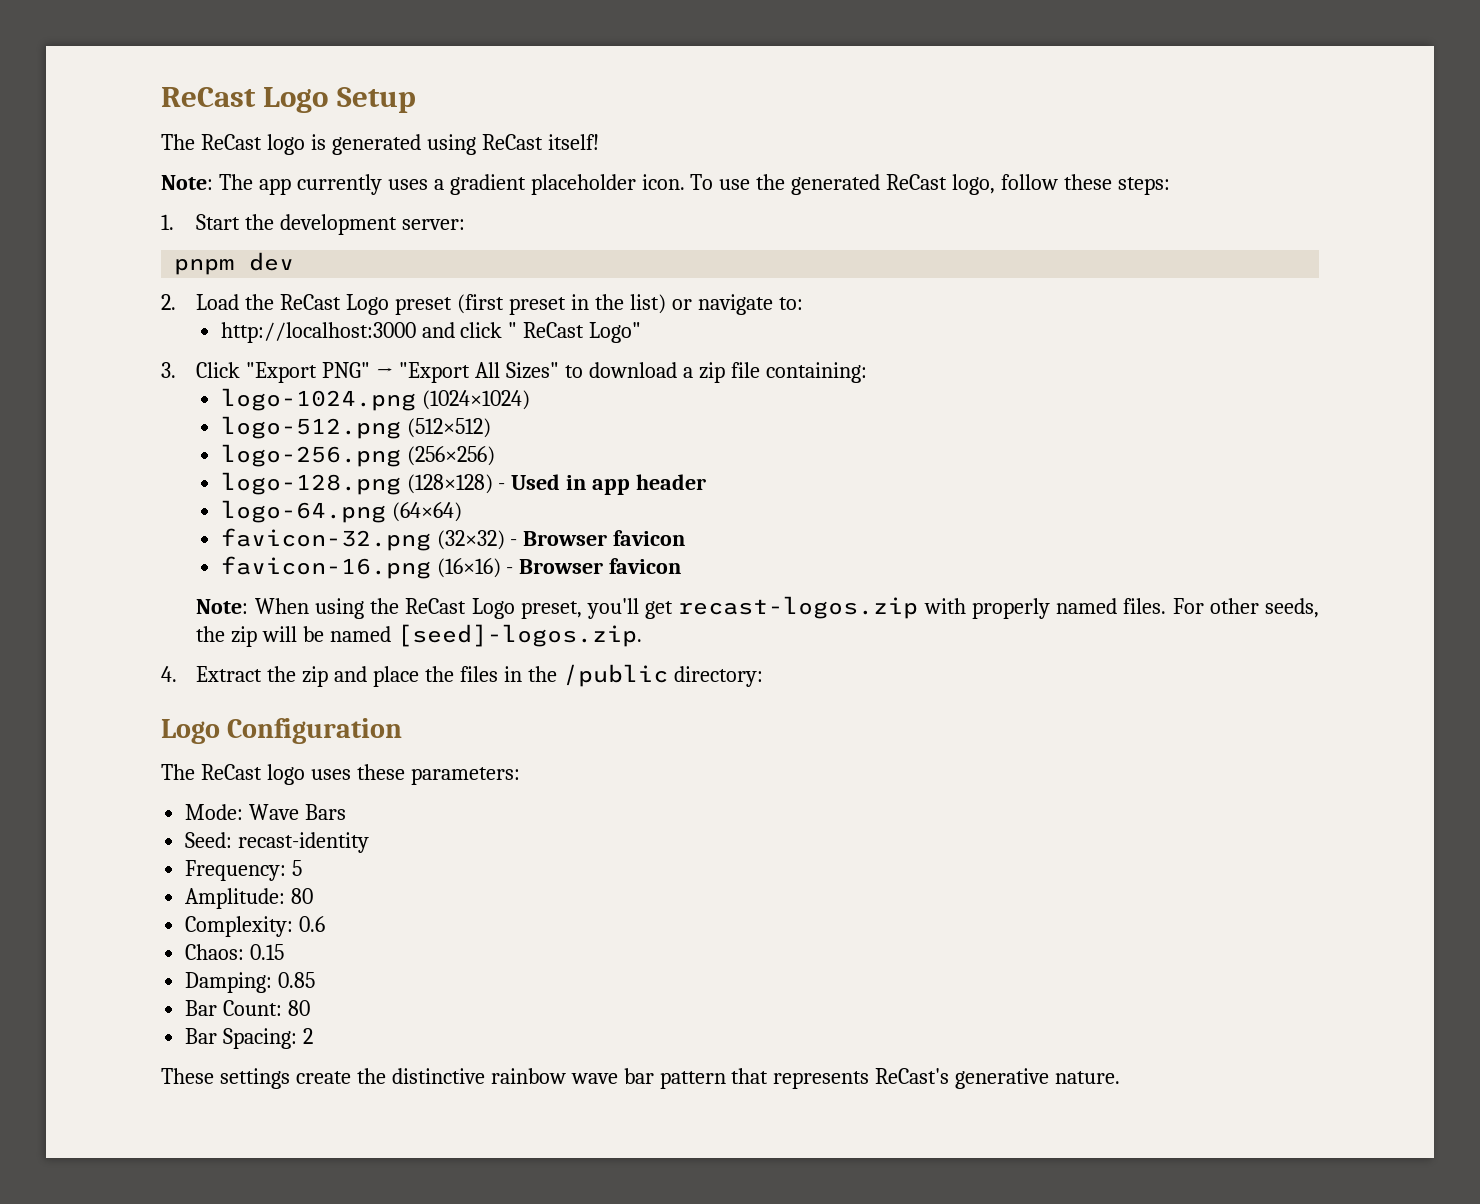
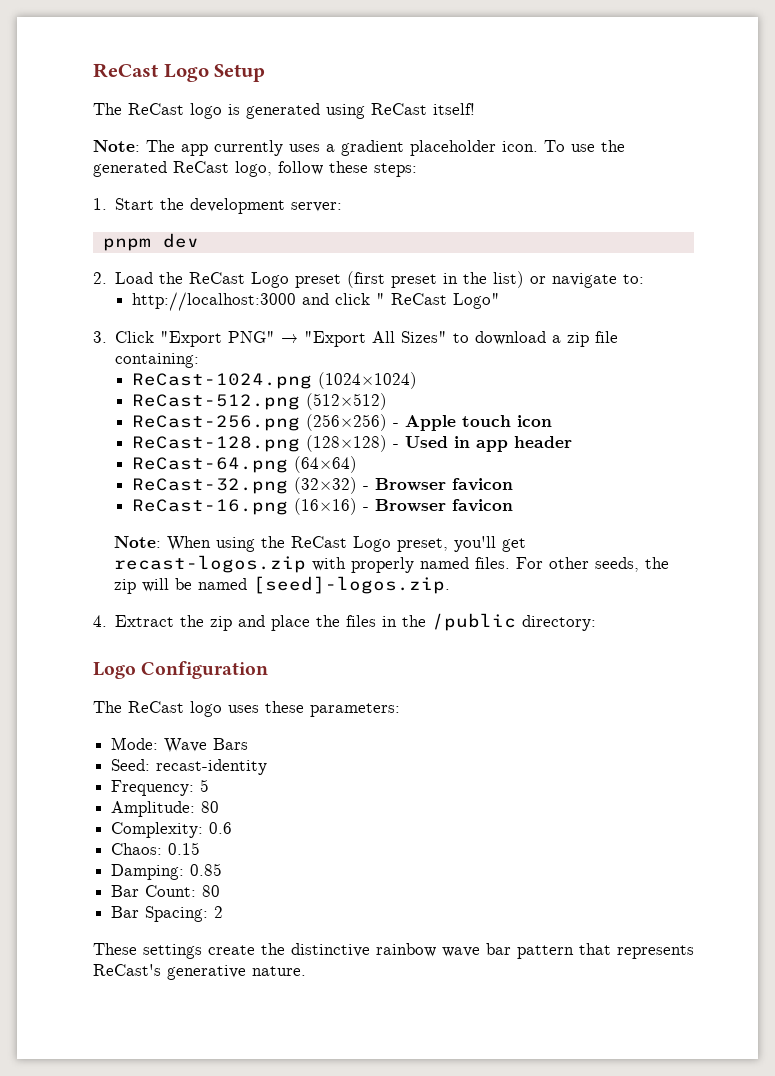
- logo-1024.png (1024×1024)
+ ReCast-1024.png (1024×1024)
- logo-512.png (512×512)
+ ReCast-512.png (512×512)
- logo-256.png (256×256)
- logo-128.png (128×128) - Used in app header
+ ReCast-256.png (256×256) - Apple touch icon
+ ReCast-128.png (128×128) - Used in app header
- logo-64.png (64×64)
+ ReCast-64.png (64×64)
- favicon-32.png (32×32) - Browser favicon
+ ReCast-32.png (32×32) - Browser favicon
- favicon-16.png (16×16) - Browser favicon
+ ReCast-16.png (16×16) - Browser favicon

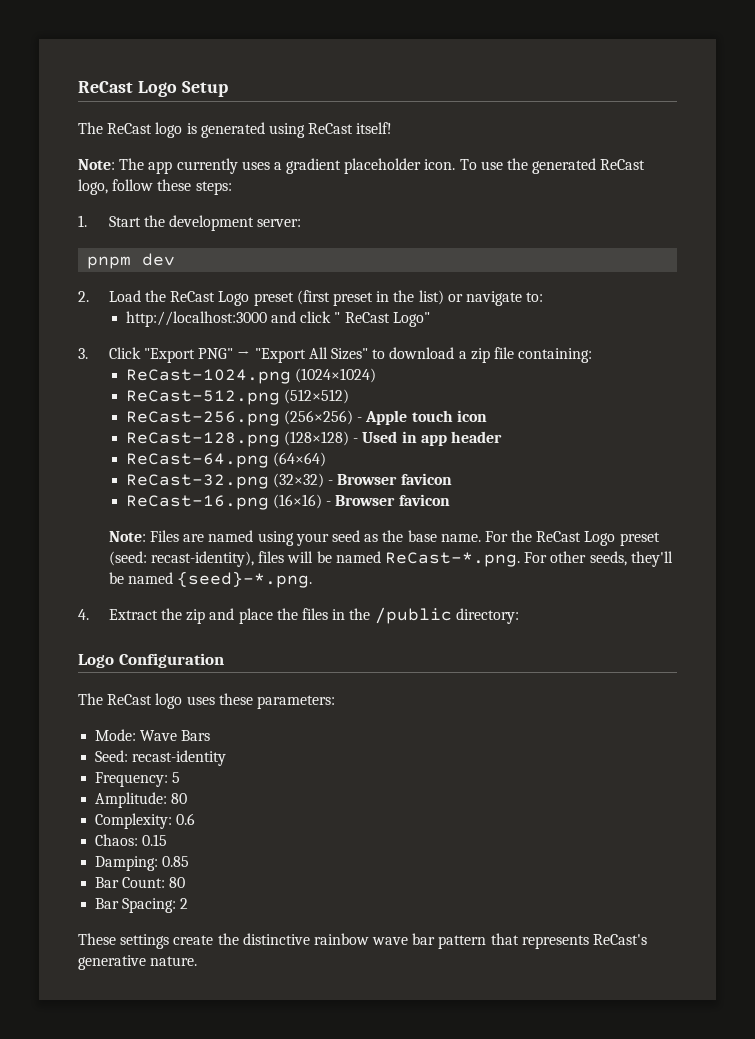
- Note: When using the ReCast Logo preset, you'll get recast-logos.zip with properly named files. For other seeds, the zip will be named [seed]-logos.zip.
+ Note: Files are named using your seed as the base name. For the ReCast Logo preset (seed: recast-identity), files will be named ReCast-*.png. For other seeds, they'll be named {seed}-*.png.

